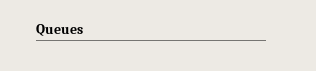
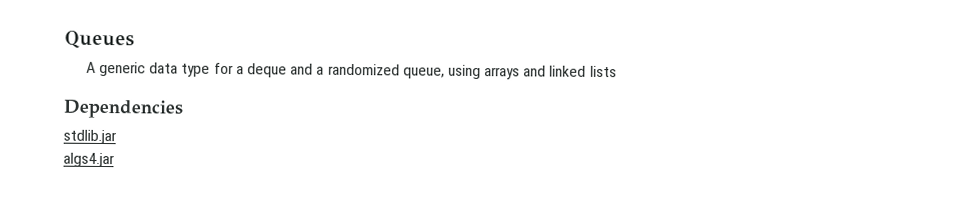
+ A generic data type for a deque and a randomized queue, using arrays and linked lists
+ Dependencies
+ stdlib.jar
+ algs4.jar

